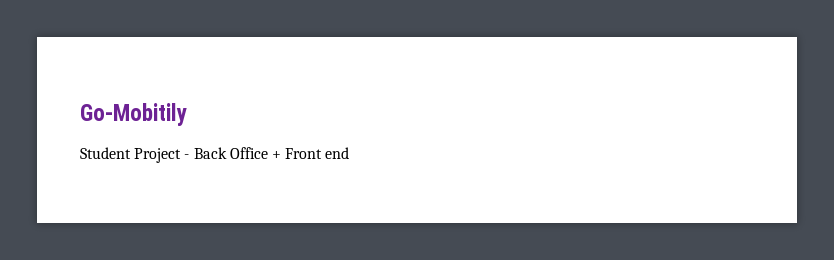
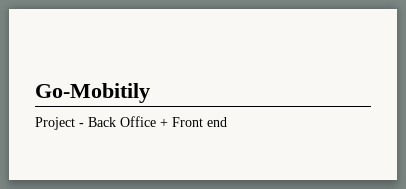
- Student Project - Back Office + Front end
+ Project - Back Office + Front end

